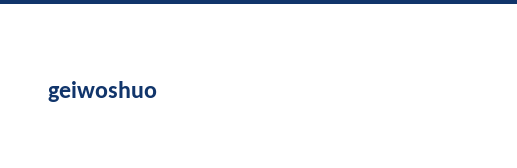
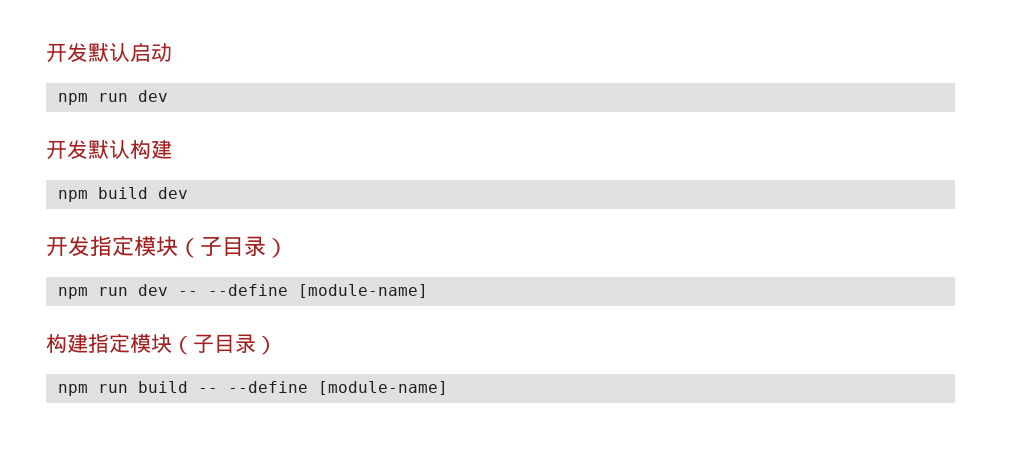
- geiwoshuo
+ 开发默认启动
+ npm run dev
+ 开发默认构建
+ npm build dev
+ 开发指定模块（子目录）
+ npm run dev -- --define [module-name]
+ 构建指定模块（子目录）
+ npm run build -- --define [module-name]

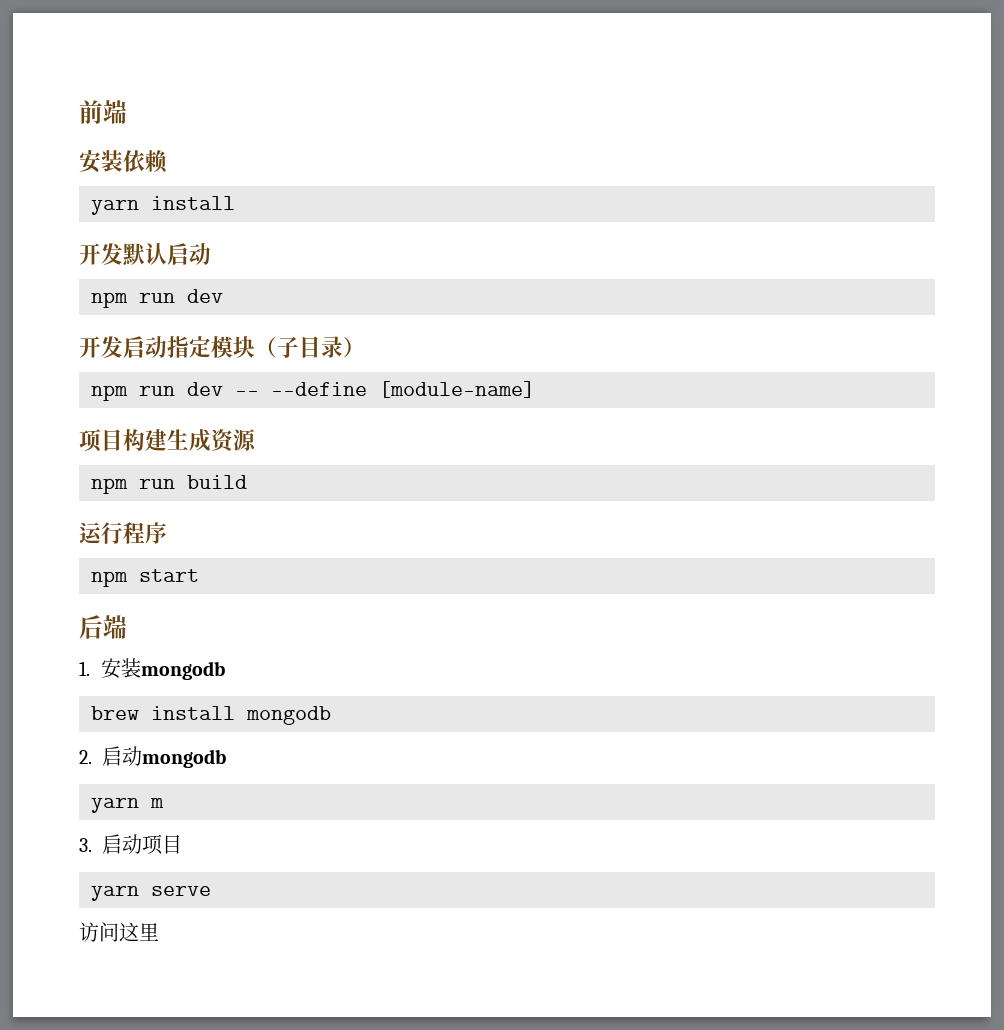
+ 前端
+ 安装依赖
+ yarn install
- 开发默认构建
- npm build dev
- 开发指定模块（子目录）
+ 开发启动指定模块（子目录）
- 构建指定模块（子目录）
- npm run build -- --define [module-name]
+ 项目构建生成资源
+ npm run build
+ 运行程序
+ npm start
+ 后端
+ 1.安装mongodb
+ brew install mongodb
+ 2.启动mongodb
+ yarn m
+ 3.启动项目
+ yarn serve
+ 访问这里

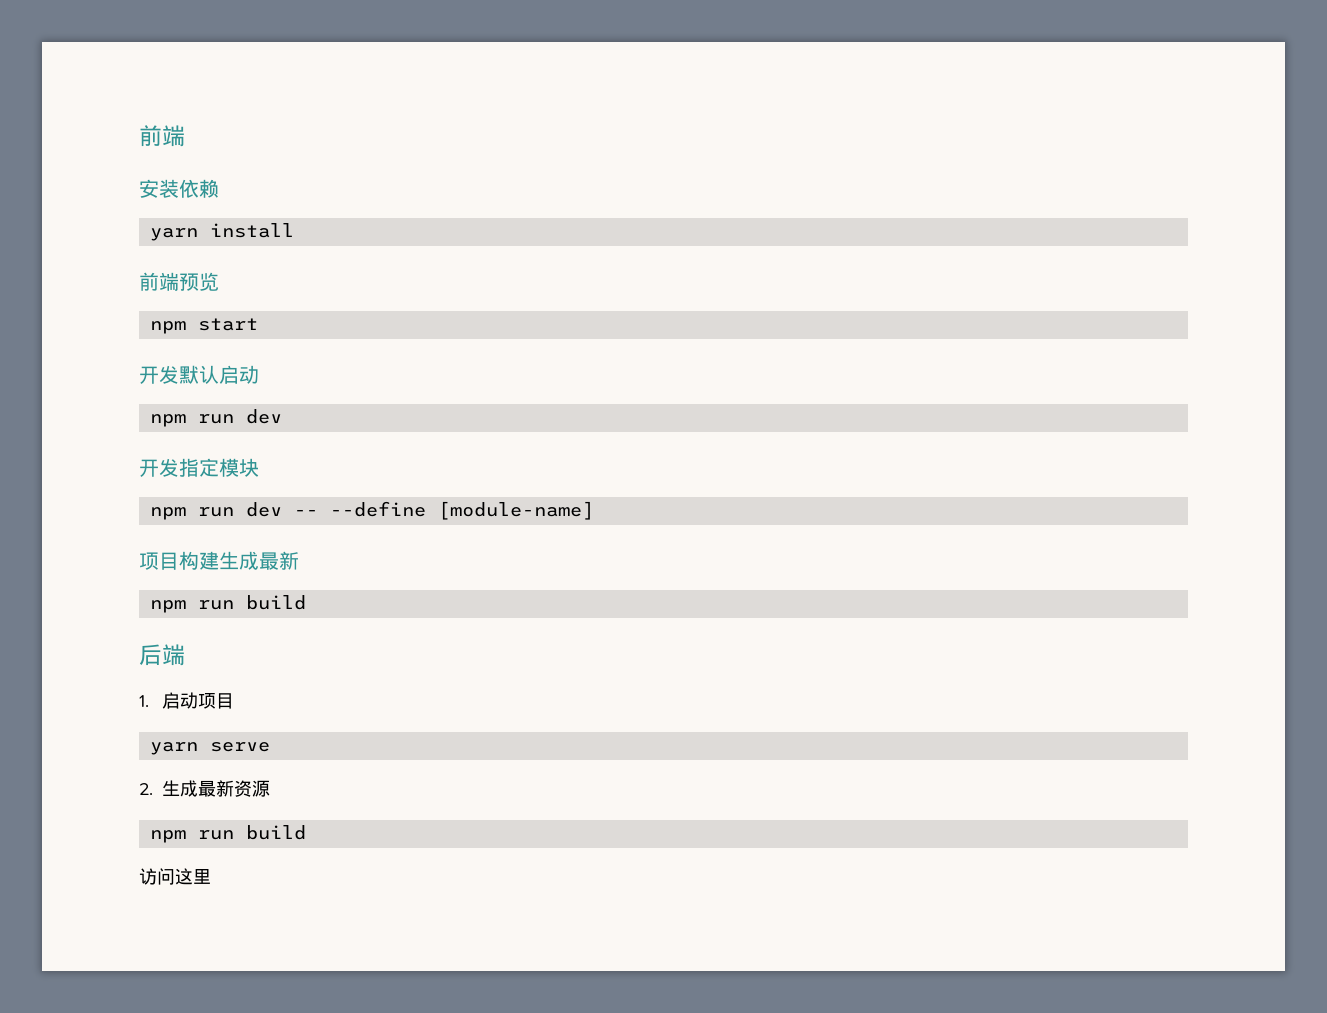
+ 前端预览
+ npm start
- 开发启动指定模块（子目录）
+ 开发指定模块
- 项目构建生成资源
+ 项目构建生成最新
  npm run build
- 运行程序
- npm start
  后端
- 1.安装mongodb
- brew install mongodb
- 2.启动mongodb
- yarn m
- 3.启动项目
+ 1.启动项目
  yarn serve
+ 2.生成最新资源
+ npm run build

